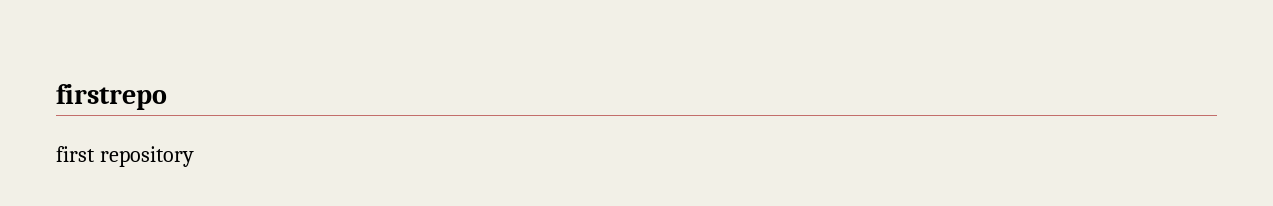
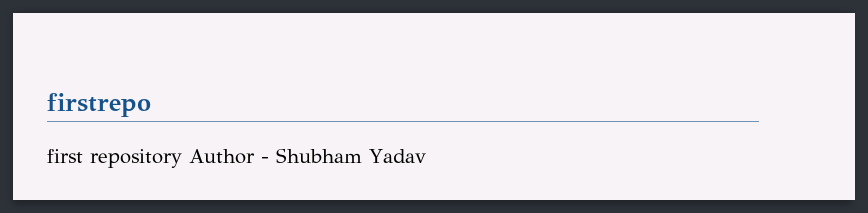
- first repository
+ first repository Author - Shubham Yadav

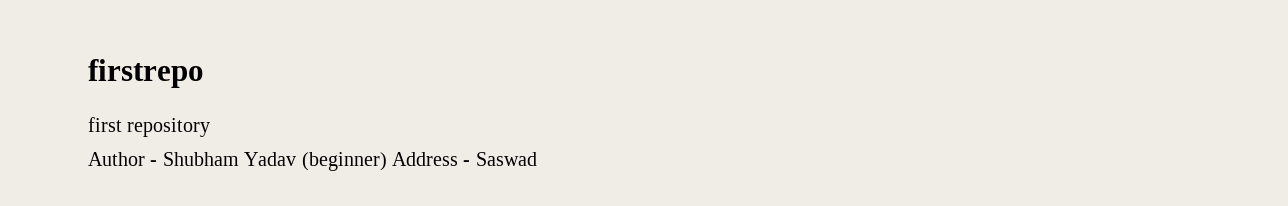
- first repository Author - Shubham Yadav
+ first repository
+ Author - Shubham Yadav (beginner) Address - Saswad

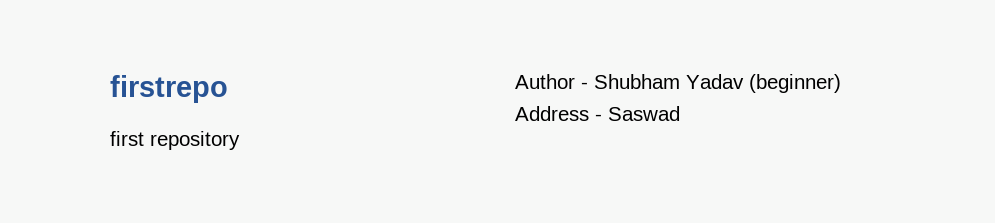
- Author - Shubham Yadav (beginner) Address - Saswad
+ Author - Shubham Yadav (beginner)
+ Address - Saswad

